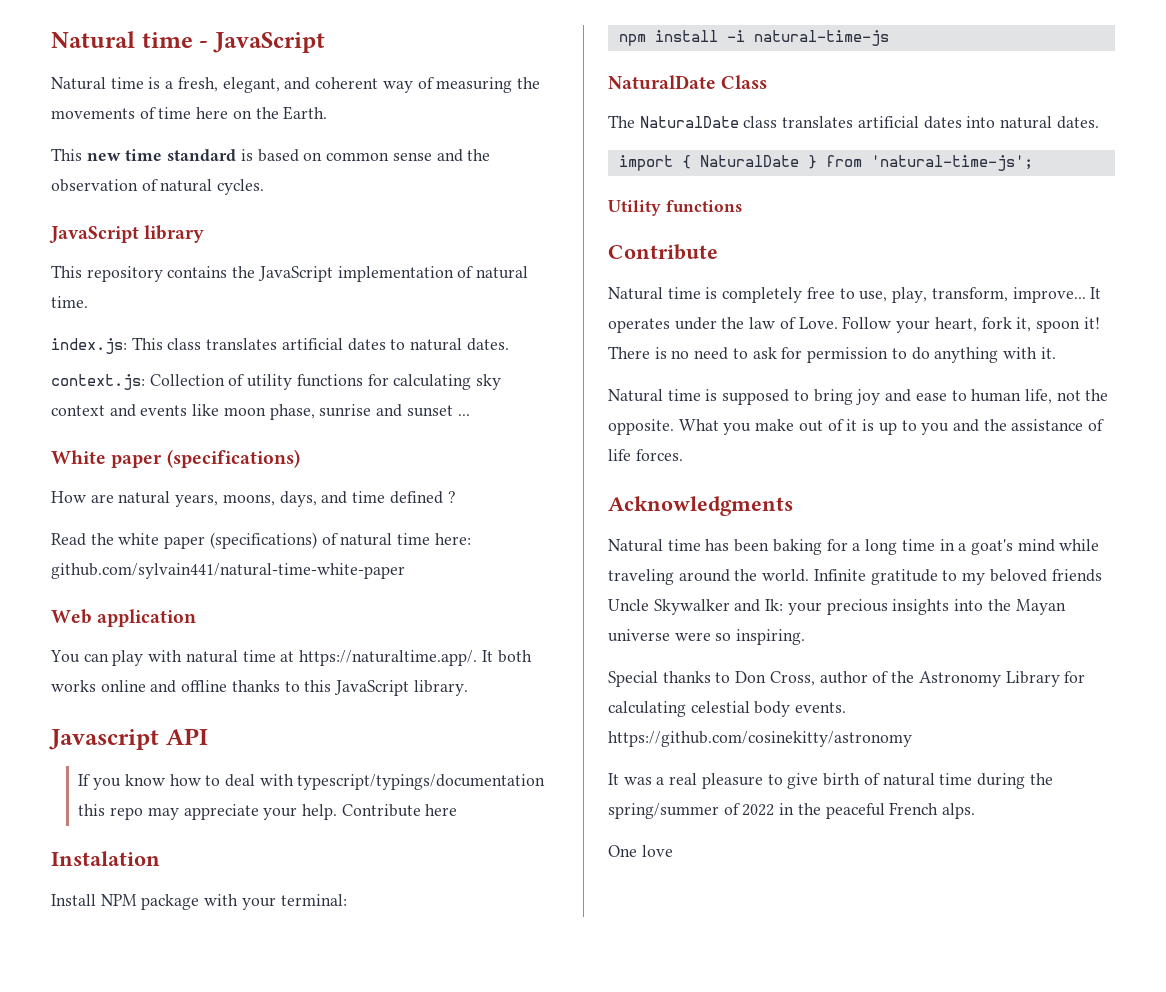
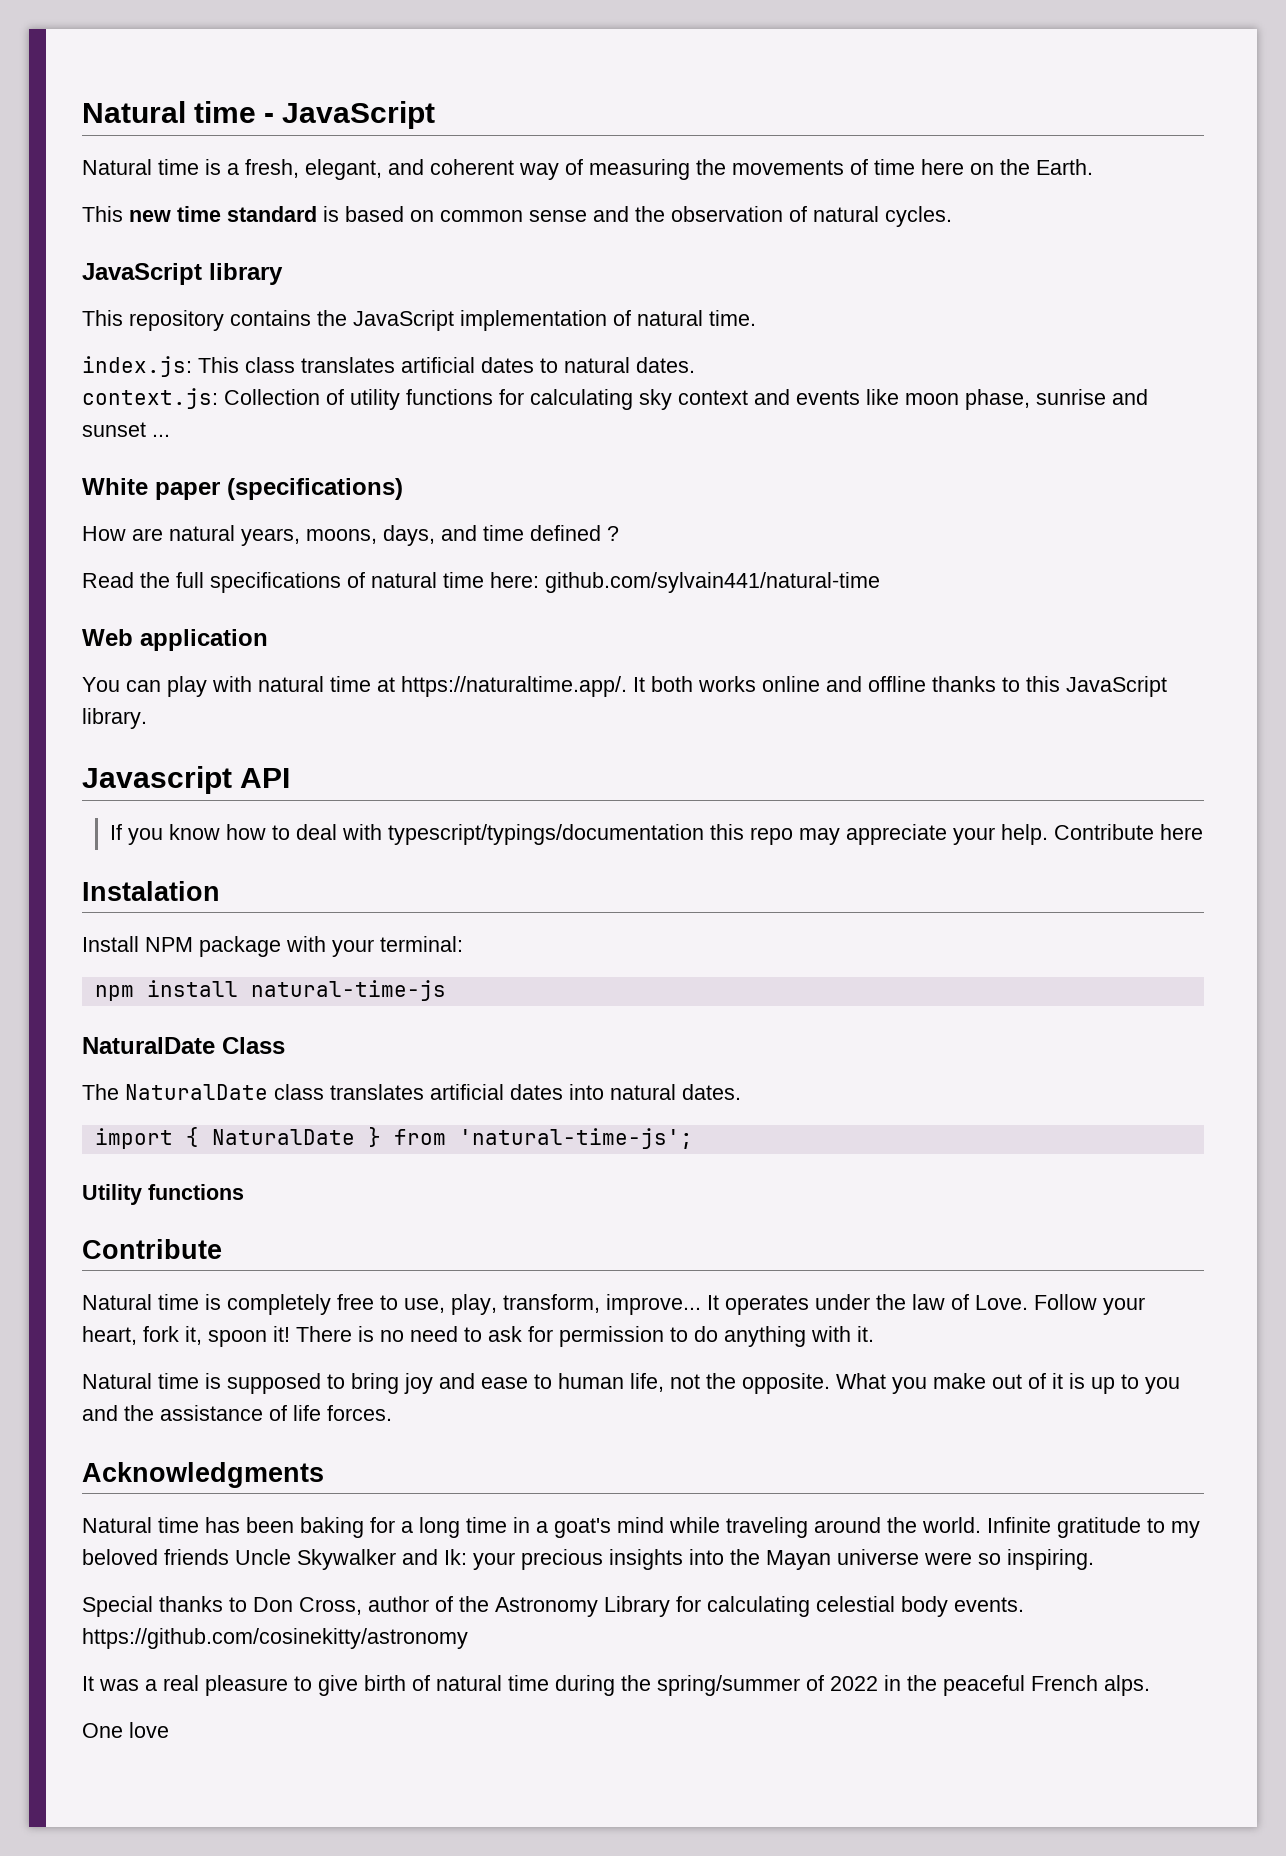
- Read the white paper (specifications) of natural time here: github.com/sylvain441/natural-time-white-paper
+ Read the full specifications of natural time here: github.com/sylvain441/natural-time
- npm install -i natural-time-js
+ npm install natural-time-js

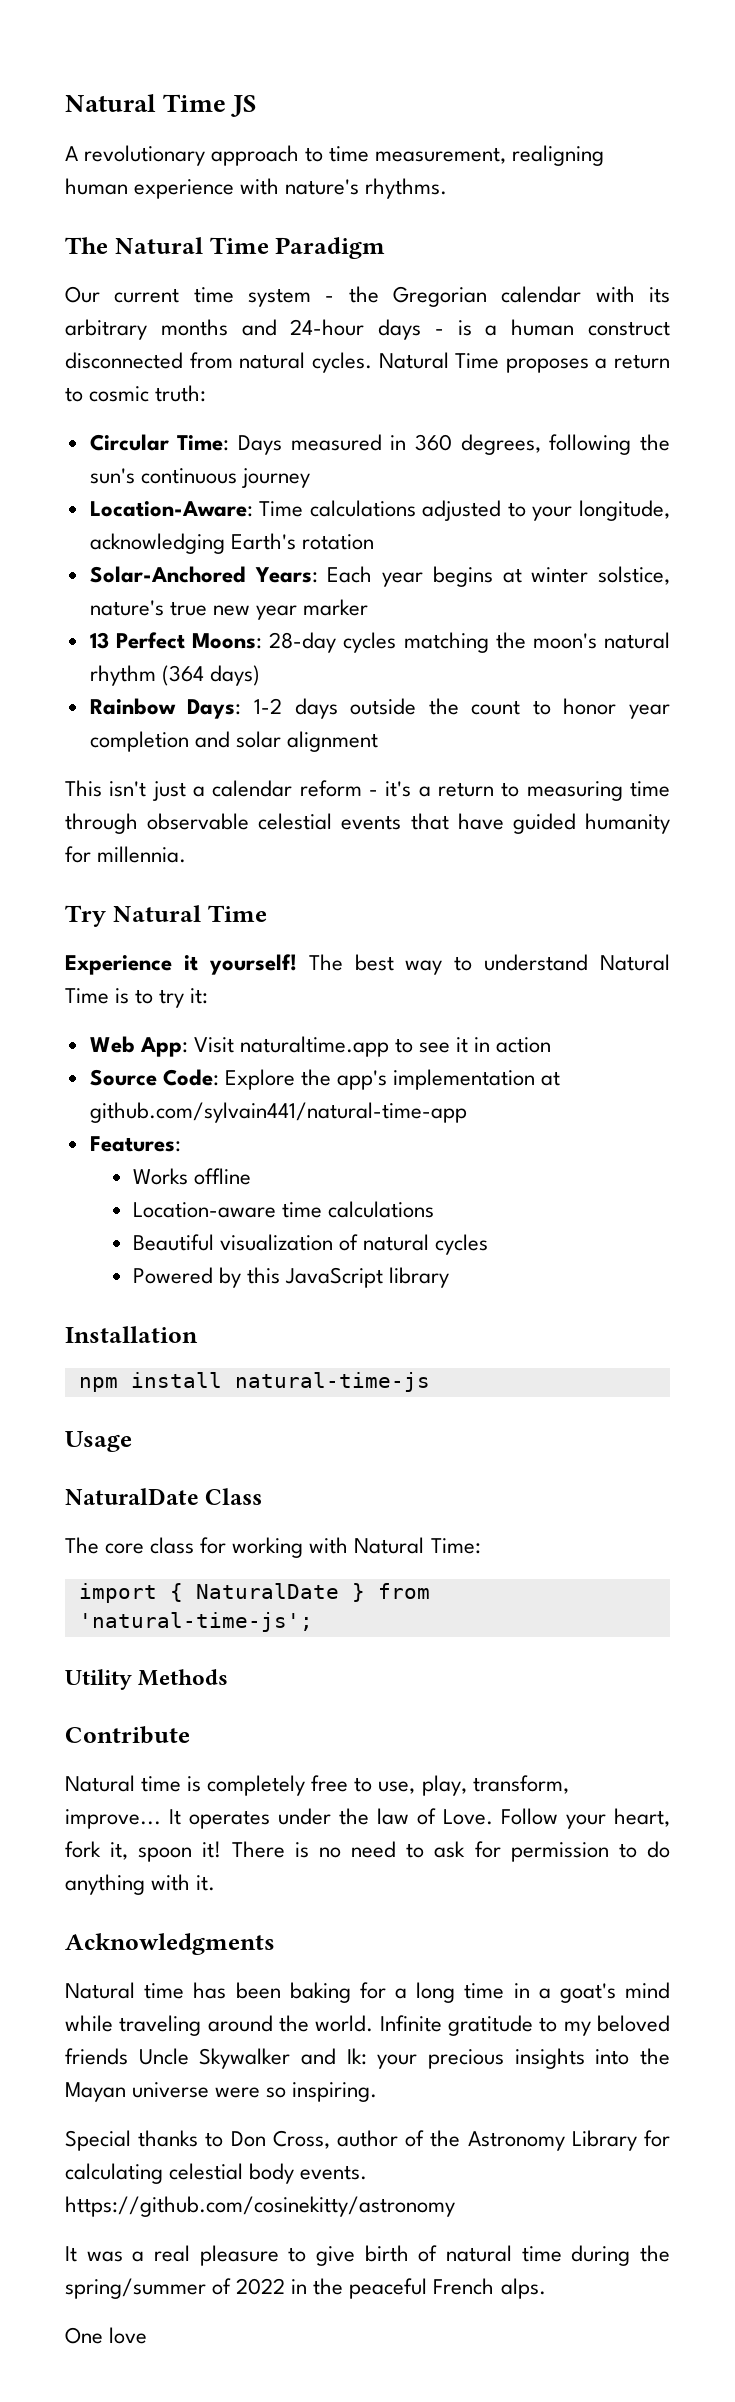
- Natural time - JavaScript
- Natural time is a fresh, elegant, and coherent way of measuring the movements of time here on the Earth.
- This new time standard is based on common sense and the observation of natural cycles.
- JavaScript library
- This repository contains the JavaScript implementation of natural time.
- index.js: This class translates artificial dates to natural dates.
- context.js: Collection of utility functions for calculating sky context and events like moon phase, sunrise and sunset ...
- White paper (specifications)
- How are natural years, moons, days, and time defined ?
- Read the full specifications of natural time here: github.com/sylvain441/natural-time
- Web application
- You can play with natural time at https://naturaltime.app/. It both works online and offline thanks to this JavaScript library.
- Javascript API
- If you know how to deal with typescript/typings/documentation this repo may appreciate your help. Contribute here
- Instalation
- Install NPM package with your terminal:
+ Natural Time JS
+ A revolutionary approach to time measurement, realigning human experience with nature's rhythms.
+ The Natural Time Paradigm
+ Our current time system - the Gregorian calendar with its arbitrary months and 24-hour days - is a human construct disconnected from natural cycles. Natural Time proposes a return to cosmic truth:
+ Circular Time: Days measured in 360 degrees, following the sun's continuous journey
+ Location-Aware: Time calculations adjusted to your longitude, acknowledging Earth's rotation
+ Solar-Anchored Years: Each year begins at winter solstice, nature's true new year marker
+ 13 Perfect Moons: 28-day cycles matching the moon's natural rhythm (364 days)
+ Rainbow Days: 1-2 days outside the count to honor year completion and solar alignment
+ This isn't just a calendar reform - it's a return to measuring time through observable celestial events that have guided humanity for millennia.
+ Try Natural Time
+ Experience it yourself! The best way to understand Natural Time is to try it:
+ Web App: Visit naturaltime.app to see it in action
+ Source Code: Explore the app's implementation at github.com/sylvain441/natural-time-app
+ Features:
+ Works offline
+ Location-aware time calculations
+ Beautiful visualization of natural cycles
+ Powered by this JavaScript library
+ Installation
+ Usage
- The NaturalDate class translates artificial dates into natural dates.
+ The core class for working with Natural Time:
- Utility functions
+ Utility Methods
- Natural time is supposed to bring joy and ease to human life, not the opposite. What you make out of it is up to you and the assistance of life forces.

